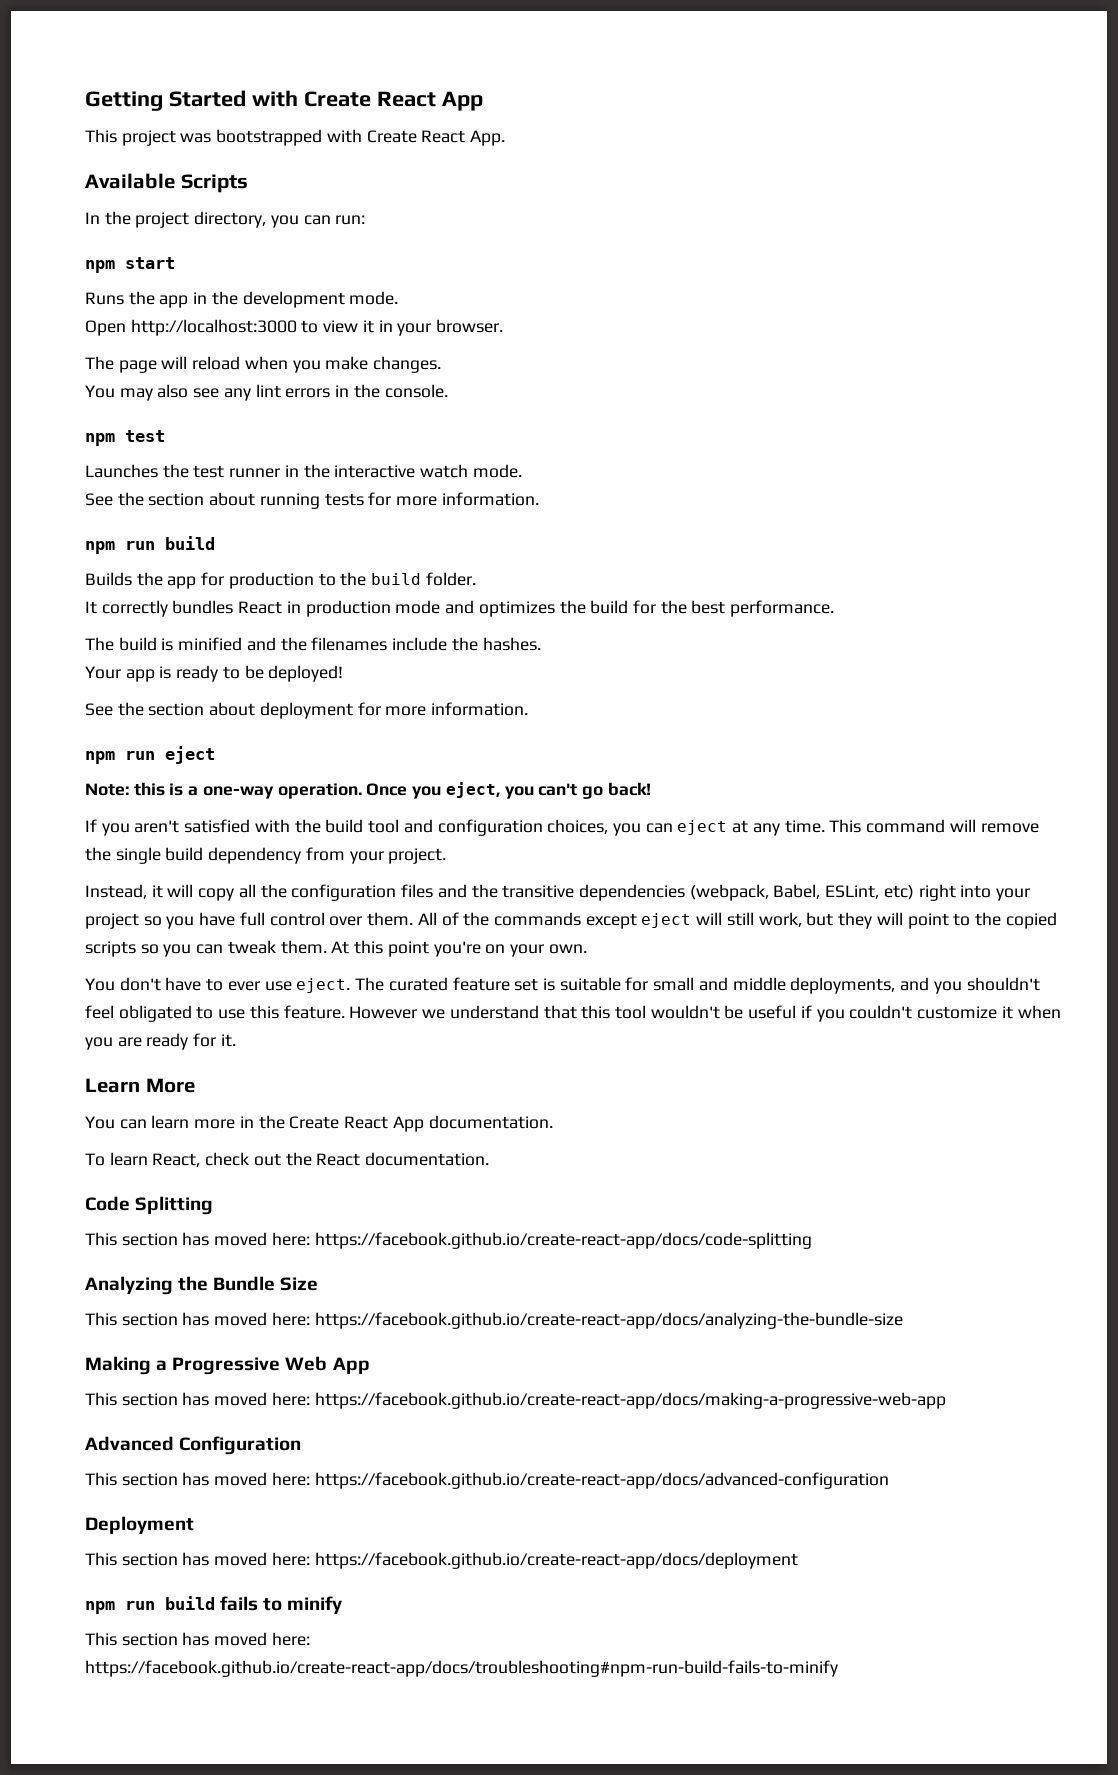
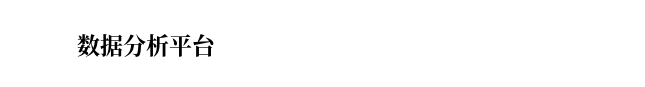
- Getting Started with Create React App
- This project was bootstrapped with Create React App.
- Available Scripts
- In the project directory, you can run:
- npm start
- Runs the app in the development mode.
- Open http://localhost:3000 to view it in your browser.
- The page will reload when you make changes.
- You may also see any lint errors in the console.
- npm test
- Launches the test runner in the interactive watch mode.
- See the section about running tests for more information.
- npm run build
- Builds the app for production to the build folder.
- It correctly bundles React in production mode and optimizes the build for the best performance.
- The build is minified and the filenames include the hashes.
- Your app is ready to be deployed!
- See the section about deployment for more information.
- npm run eject
- Note: this is a one-way operation. Once you eject, you can't go back!
- If you aren't satisfied with the build tool and configuration choices, you can eject at any time. This command will remove the single build dependency from your project.
- Instead, it will copy all the configuration files and the transitive dependencies (webpack, Babel, ESLint, etc) right into your project so you have full control over them. All of the commands except eject will still work, but they will point to the copied scripts so you can tweak them. At this point you're on your own.
- You don't have to ever use eject. The curated feature set is suitable for small and middle deployments, and you shouldn't feel obligated to use this feature. However we understand that this tool wouldn't be useful if you couldn't customize it when you are ready for it.
- Learn More
- You can learn more in the Create React App documentation.
- To learn React, check out the React documentation.
- Code Splitting
- This section has moved here: https://facebook.github.io/create-react-app/docs/code-splitting
- Analyzing the Bundle Size
- This section has moved here: https://facebook.github.io/create-react-app/docs/analyzing-the-bundle-size
- Making a Progressive Web App
- This section has moved here: https://facebook.github.io/create-react-app/docs/making-a-progressive-web-app
- Advanced Configuration
- This section has moved here: https://facebook.github.io/create-react-app/docs/advanced-configuration
- Deployment
- This section has moved here: https://facebook.github.io/create-react-app/docs/deployment
- npm run build fails to minify
- This section has moved here: https://facebook.github.io/create-react-app/docs/troubleshooting#npm-run-build-fails-to-minify
+ 数据分析平台

